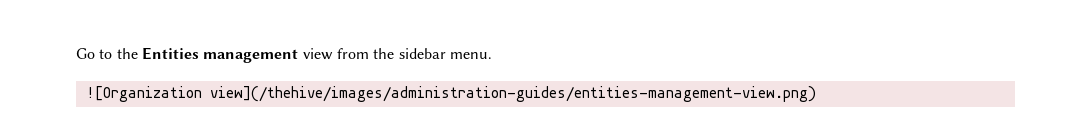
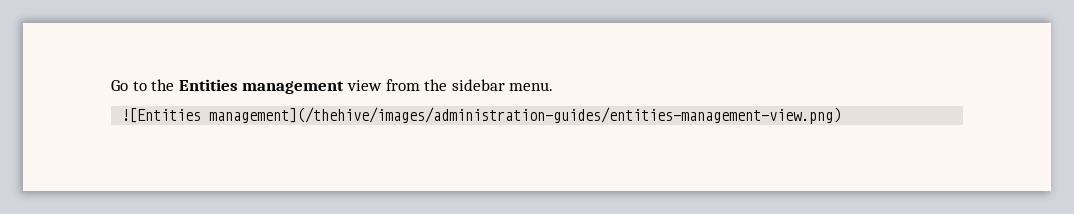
- ![Organization view](/thehive/images/administration-guides/entities-management-view.png)
+ ![Entities management](/thehive/images/administration-guides/entities-management-view.png)

